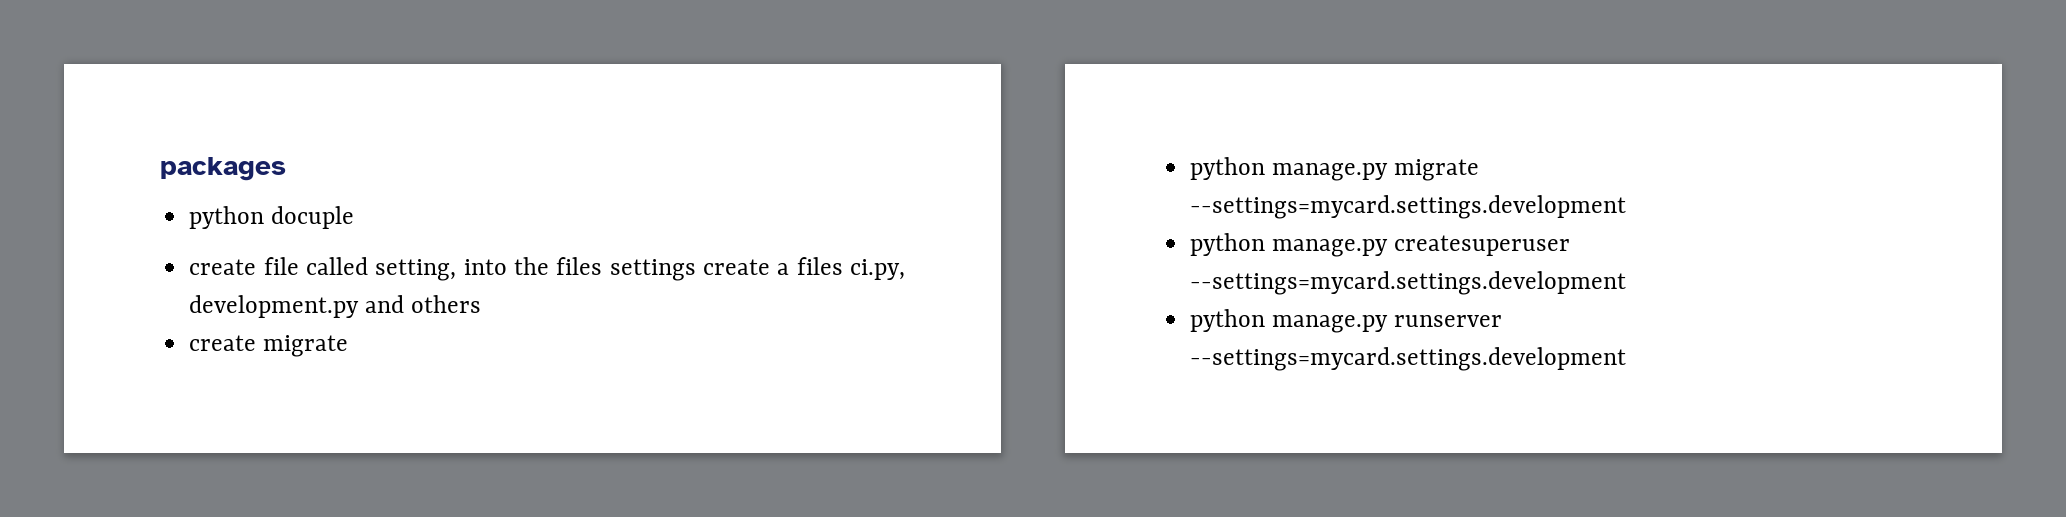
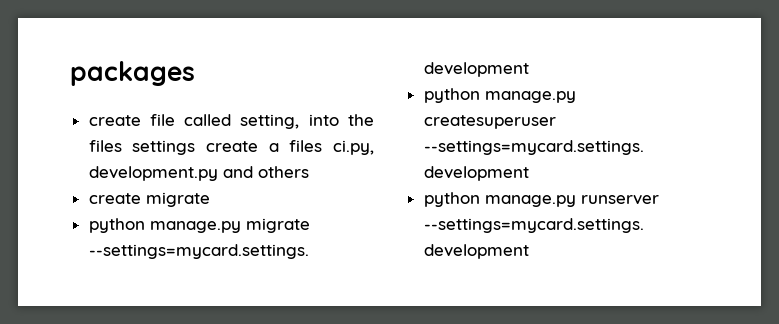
- python docuple

